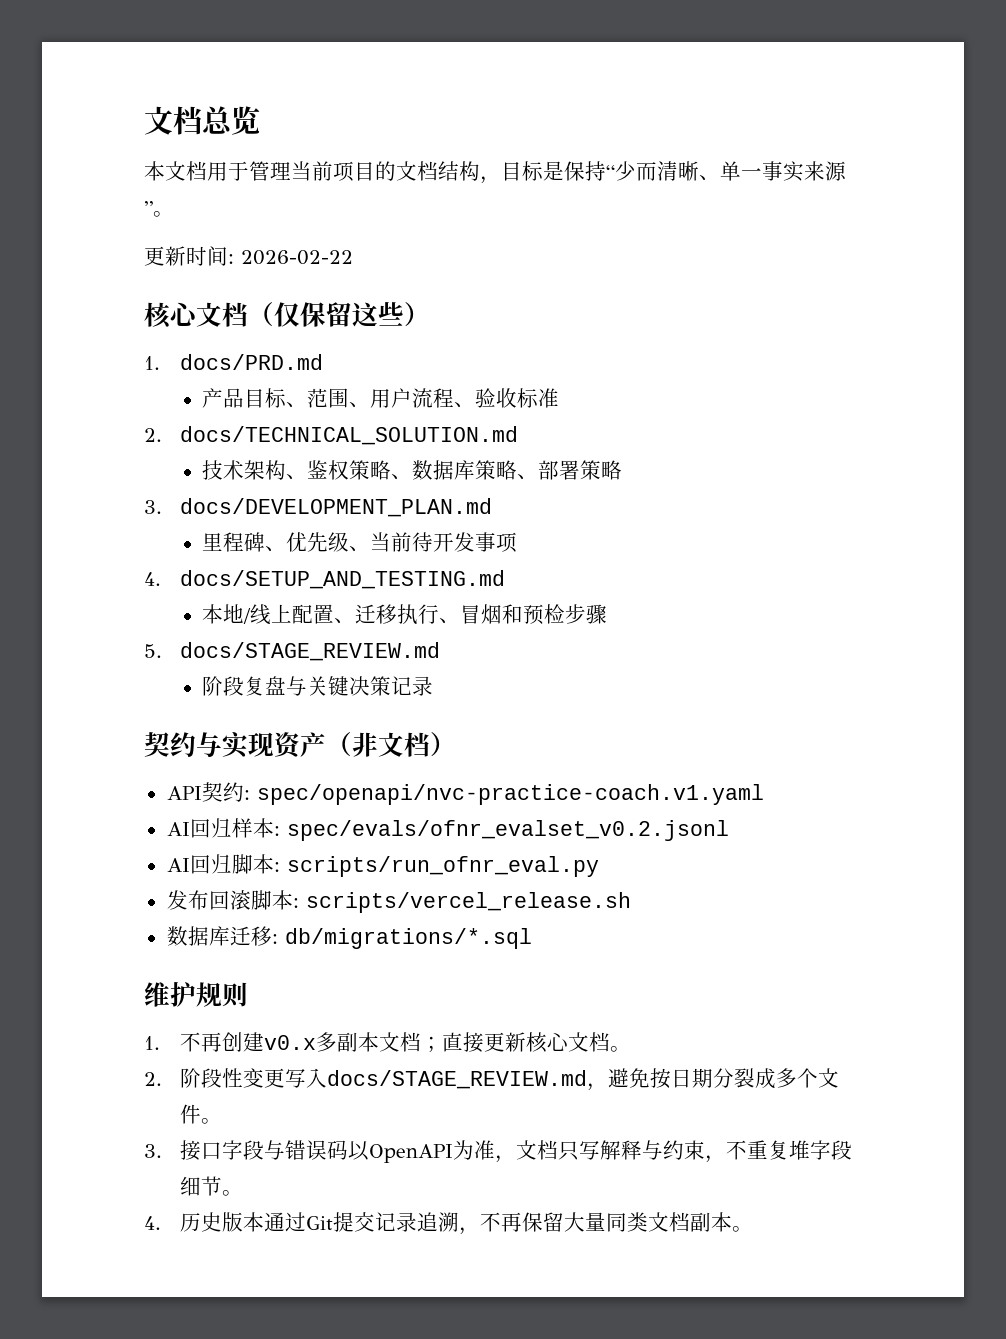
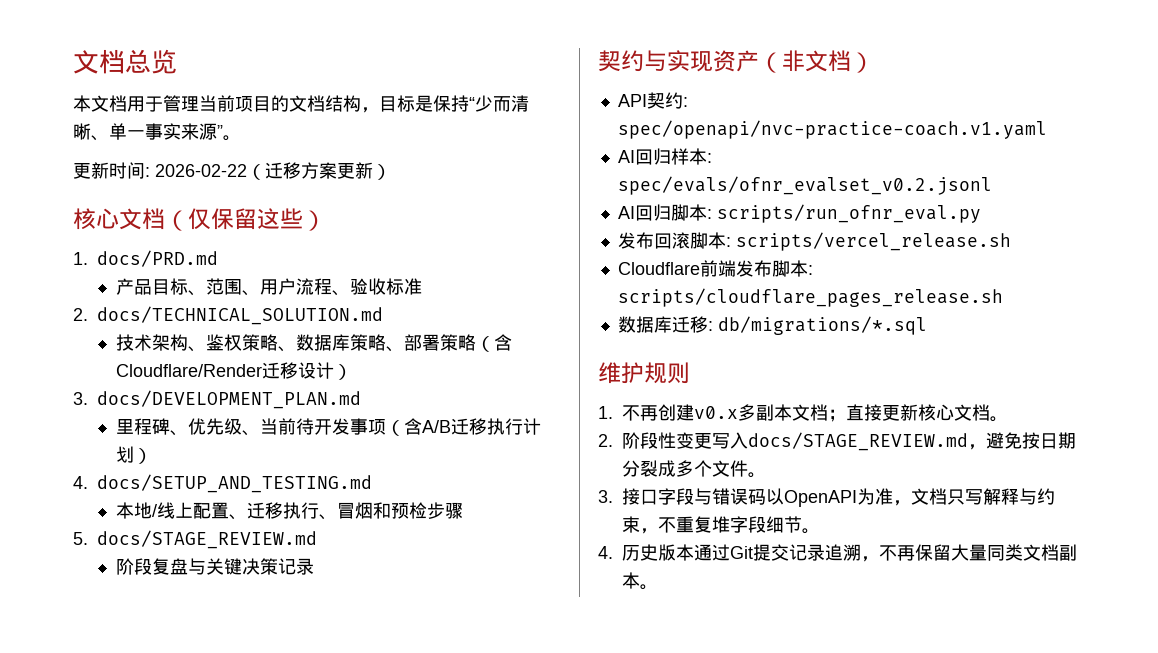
- 更新时间: 2026-02-22
+ 更新时间: 2026-02-22（迁移方案更新）
- 技术架构、鉴权策略、数据库策略、部署策略
+ 技术架构、鉴权策略、数据库策略、部署策略（含Cloudflare/Render迁移设计）
- 里程碑、优先级、当前待开发事项
+ 里程碑、优先级、当前待开发事项（含A/B迁移执行计划）
+ Cloudflare前端发布脚本: scripts/cloudflare_pages_release.sh

